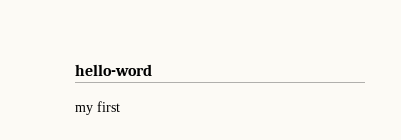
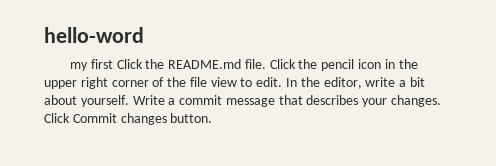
- my first
+ my first Click the README.md file. Click the pencil icon in the upper right corner of the file view to edit. In the editor, write a bit about yourself. Write a commit message that describes your changes. Click Commit changes button.

